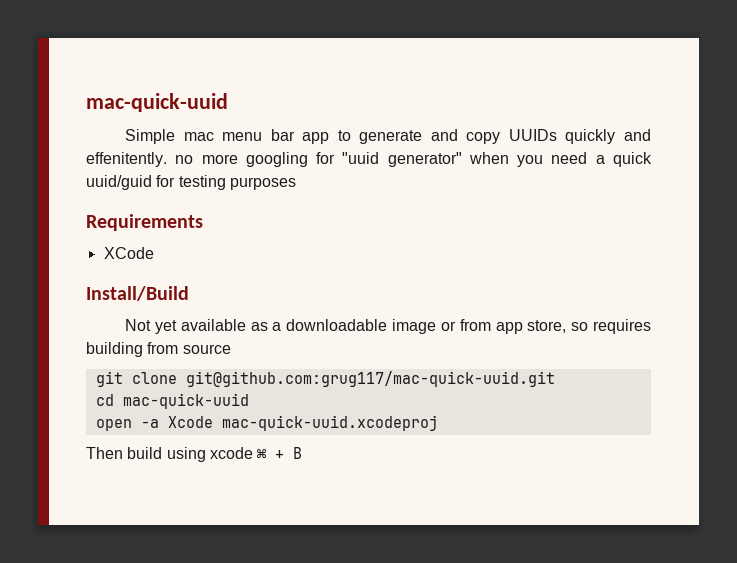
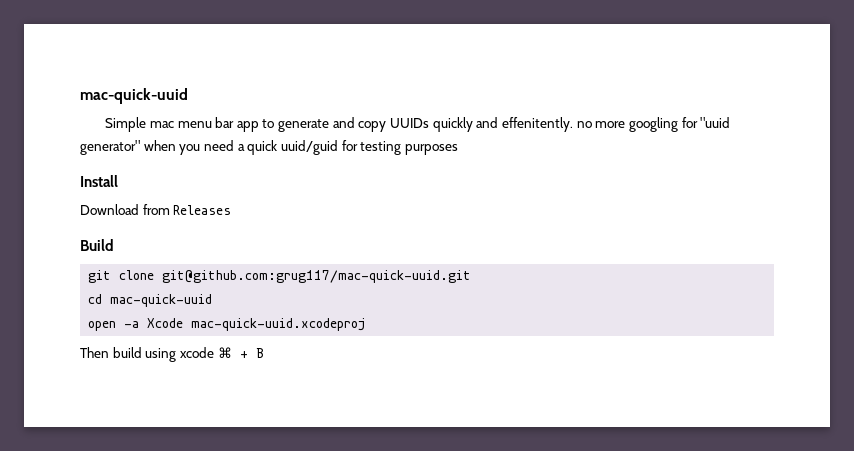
- Requirements
- XCode
- Install/Build
- Not yet available as a downloadable image or from app store, so requires building from source
+ Install
+ Download from Releases
+ Build

